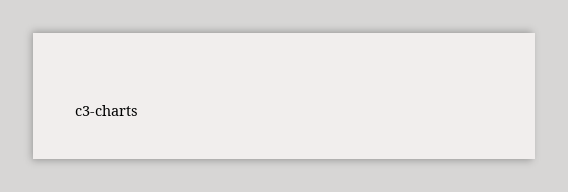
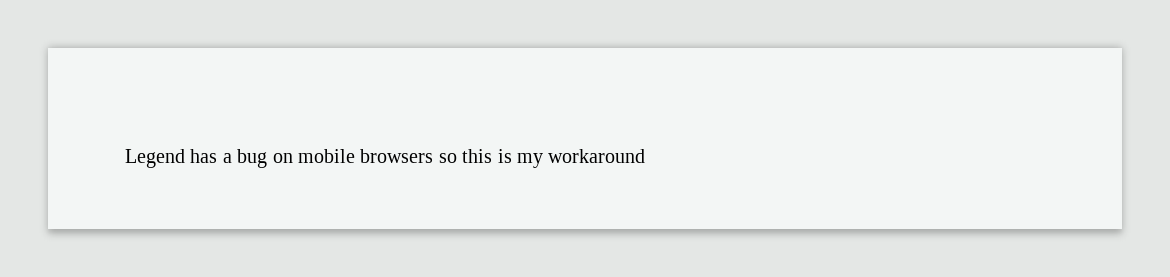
- c3-charts
+ Legend has a bug on mobile browsers so this is my workaround

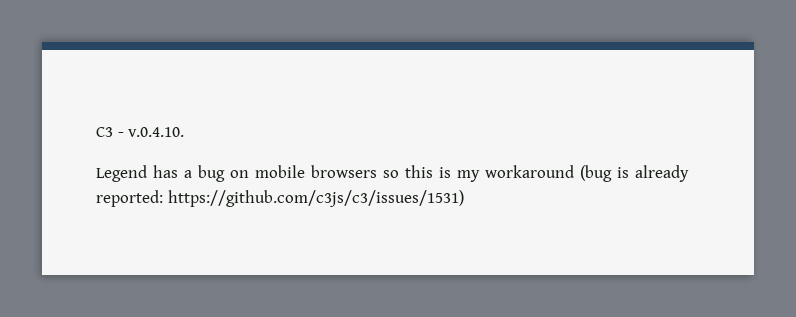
+ C3 - v.0.4.10.
- Legend has a bug on mobile browsers so this is my workaround
+ Legend has a bug on mobile browsers so this is my workaround (bug is already reported: https://github.com/c3js/c3/issues/1531)

